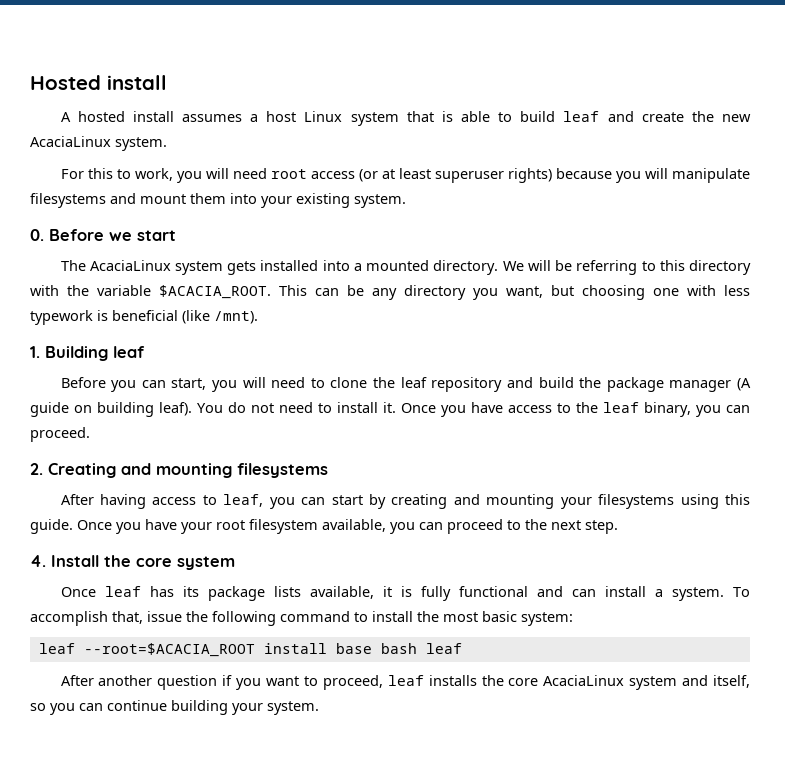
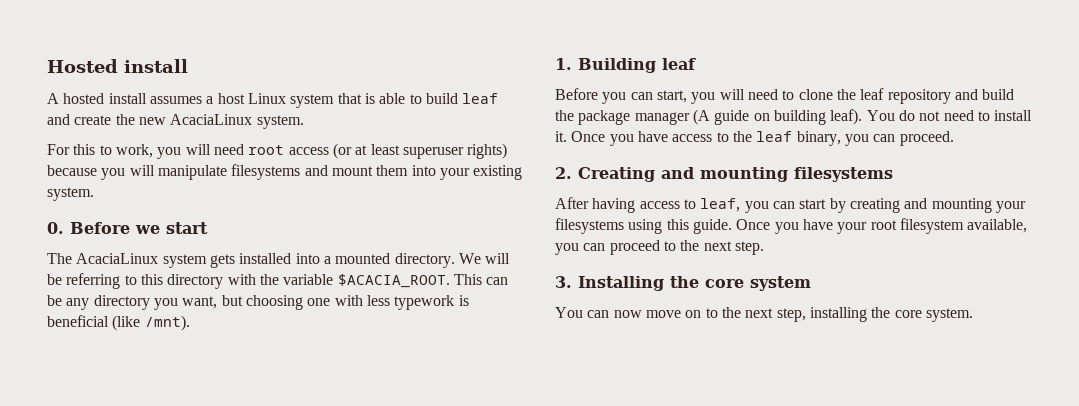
- 4. Install the core system
+ 3. Installing the core system
- Once leaf has its package lists available, it is fully functional and can install a system. To accomplish that, issue the following command to install the most basic system:
- leaf --root=$ACACIA_ROOT install base bash leaf
- After another question if you want to proceed, leaf installs the core AcaciaLinux system and itself, so you can continue building your system.
+ You can now move on to the next step, installing the core system.

